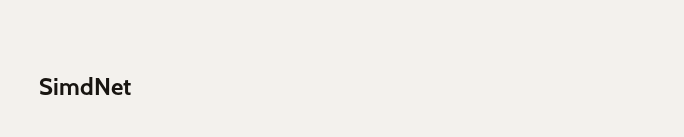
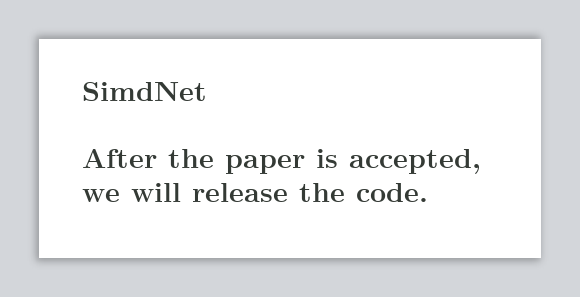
+ After the paper is accepted, we will release the code.

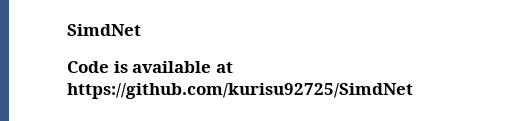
- After the paper is accepted, we will release the code.
+ Code is available at https://github.com/kurisu92725/SimdNet

